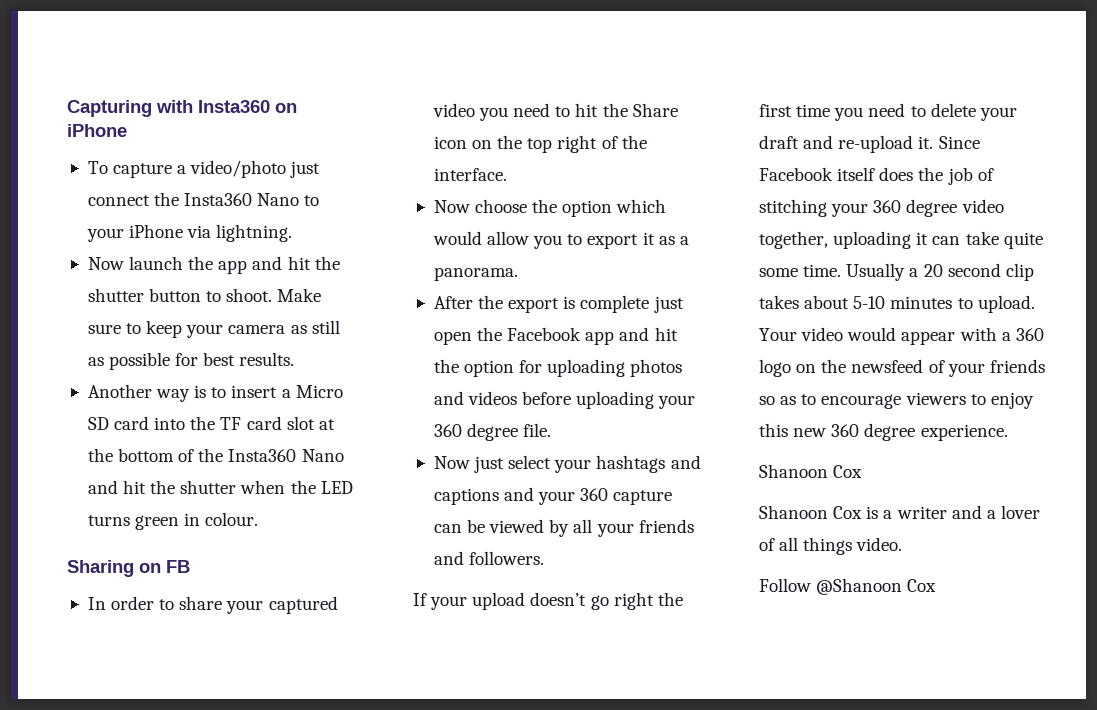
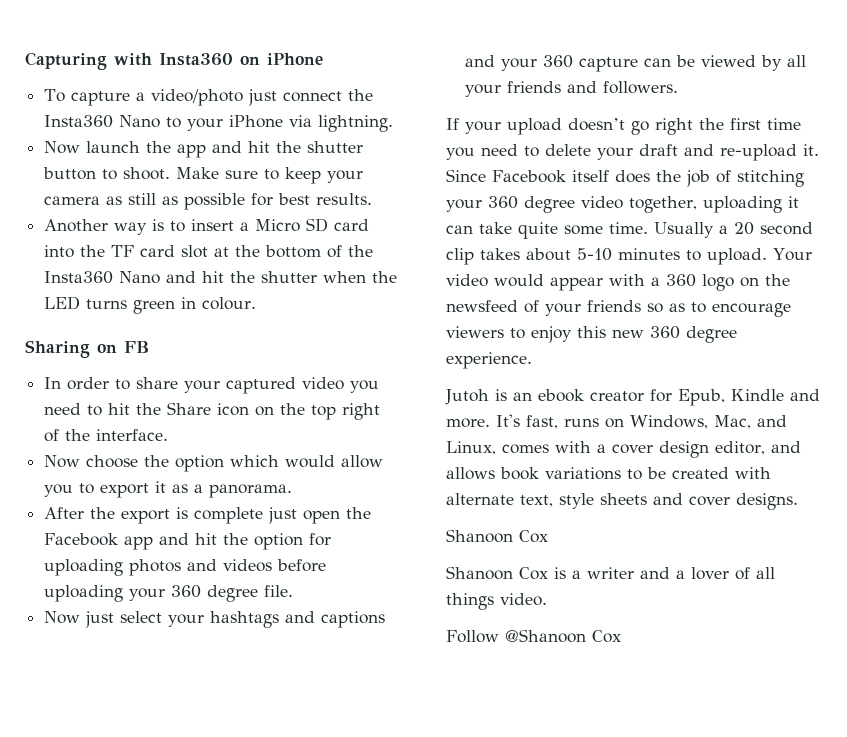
+ Jutoh is an ebook creator for Epub, Kindle and more. It's fast, runs on Windows, Mac, and Linux, comes with a cover design editor, and allows book variations to be created with alternate text, style sheets and cover designs.

